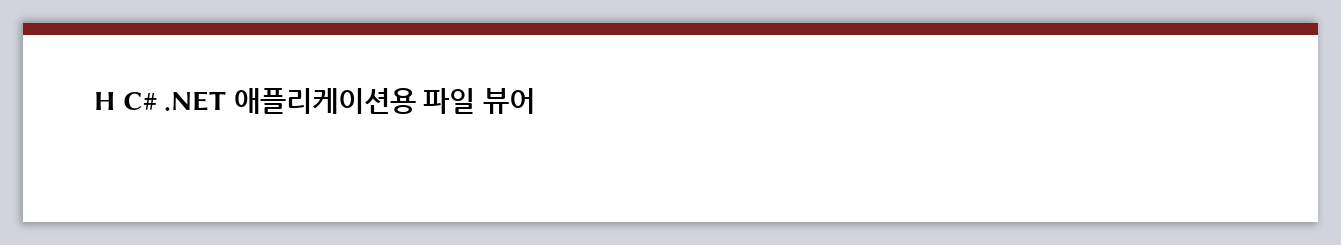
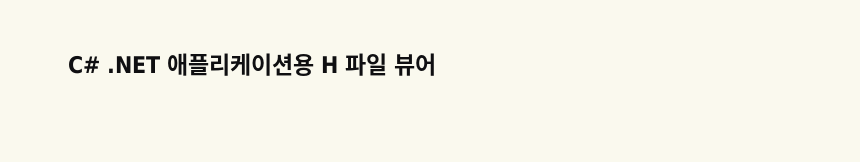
- H C# .NET 애플리케이션용 파일 뷰어
+ C# .NET 애플리케이션용 H 파일 뷰어

